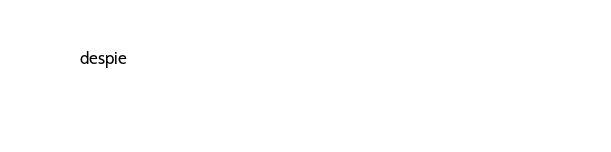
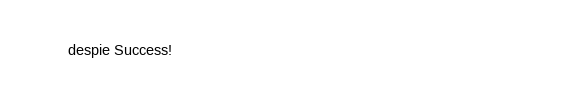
- despie
+ despie Success!

